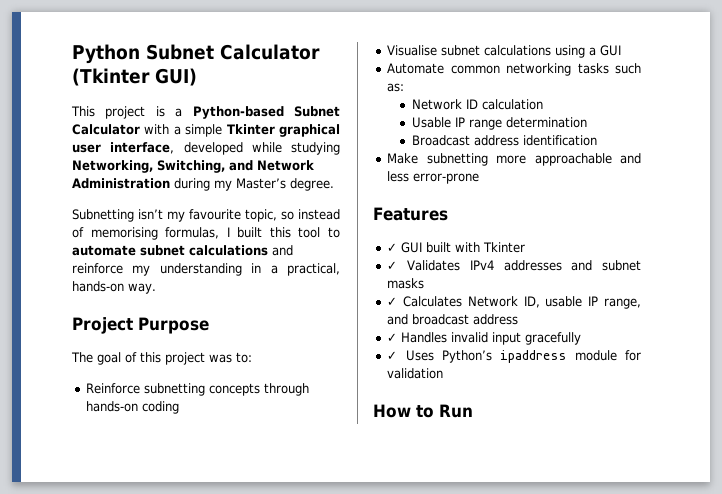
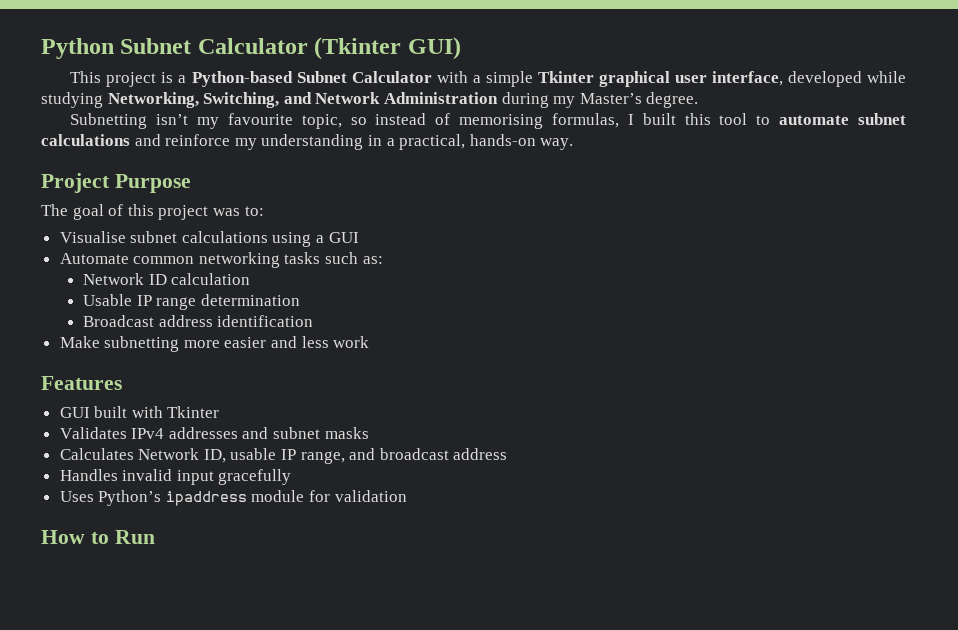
- Reinforce subnetting concepts through hands-on coding
- Make subnetting more approachable and less error-prone
+ Make subnetting more easier and less work
- ✓ GUI built with Tkinter
+ GUI built with Tkinter
- ✓ Validates IPv4 addresses and subnet masks
+ Validates IPv4 addresses and subnet masks
- ✓ Calculates Network ID, usable IP range, and broadcast address
+ Calculates Network ID, usable IP range, and broadcast address
- ✓ Handles invalid input gracefully
+ Handles invalid input gracefully
- ✓ Uses Python’s ipaddress module for validation
+ Uses Python’s ipaddress module for validation

